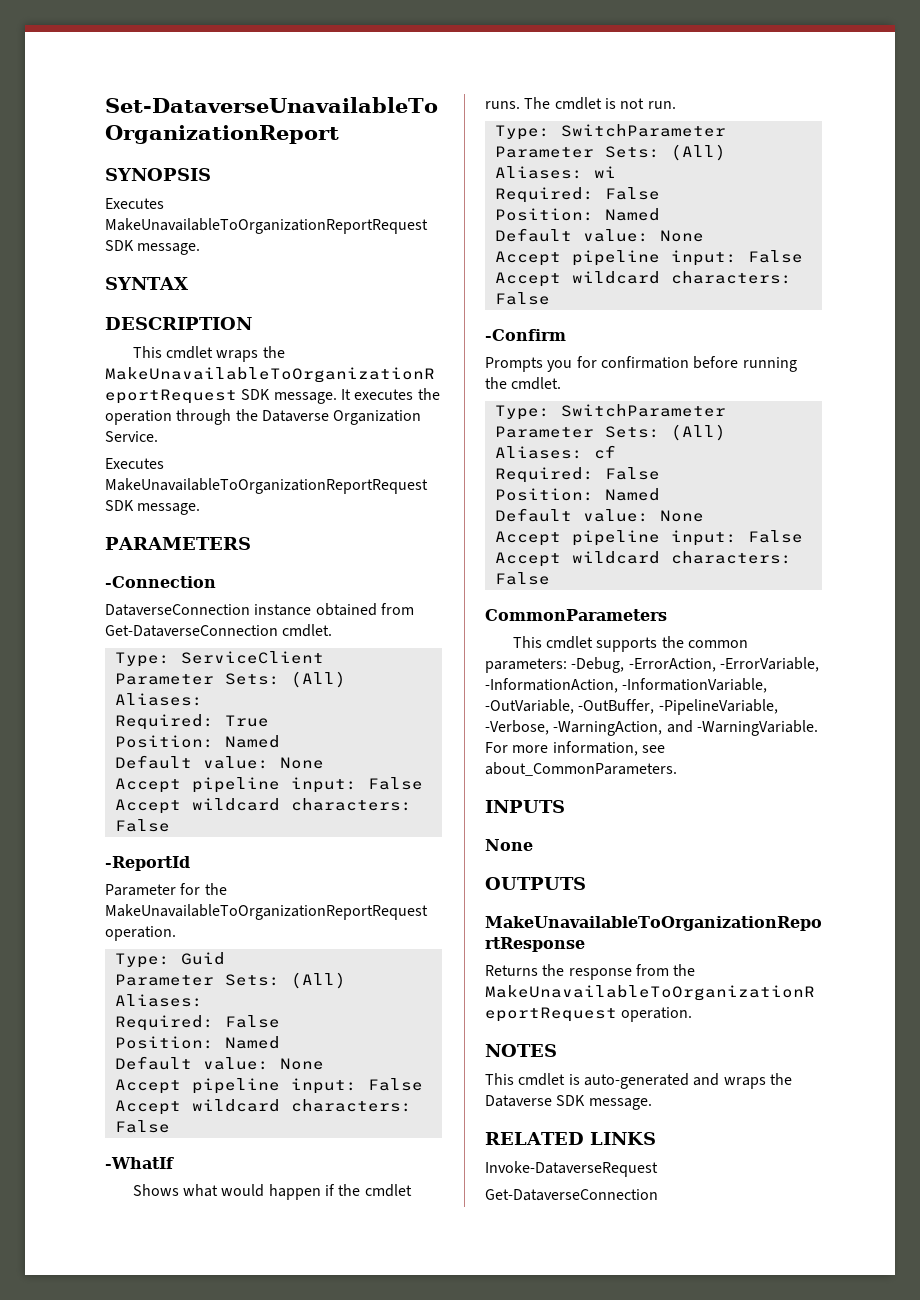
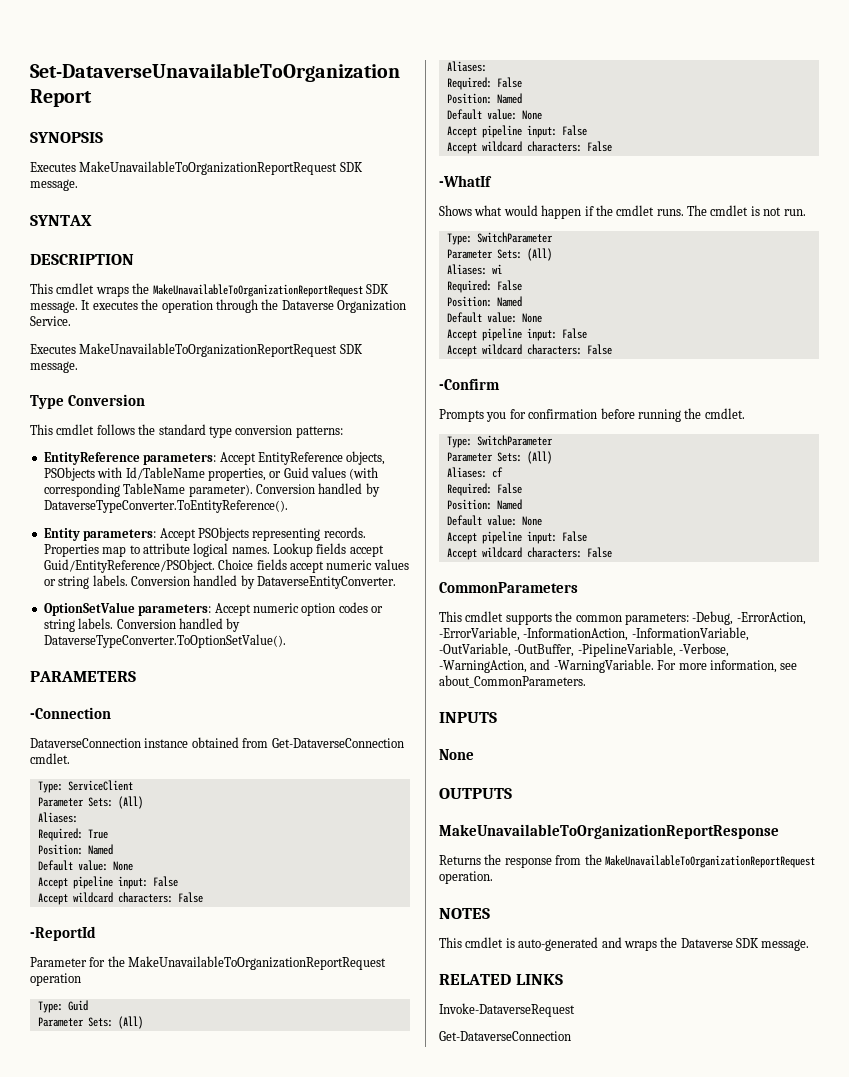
+ Type Conversion
+ This cmdlet follows the standard type conversion patterns:
+ EntityReference parameters: Accept EntityReference objects, PSObjects with Id/TableName properties, or Guid values (with corresponding TableName parameter). Conversion handled by DataverseTypeConverter.ToEntityReference().
+ Entity parameters: Accept PSObjects representing records. Properties map to attribute logical names. Lookup fields accept Guid/EntityReference/PSObject. Choice fields accept numeric values or string labels. Conversion handled by DataverseEntityConverter.
+ OptionSetValue parameters: Accept numeric option codes or string labels. Conversion handled by DataverseTypeConverter.ToOptionSetValue().
- Parameter for the MakeUnavailableToOrganizationReportRequest operation.
+ Parameter for the MakeUnavailableToOrganizationReportRequest operation

